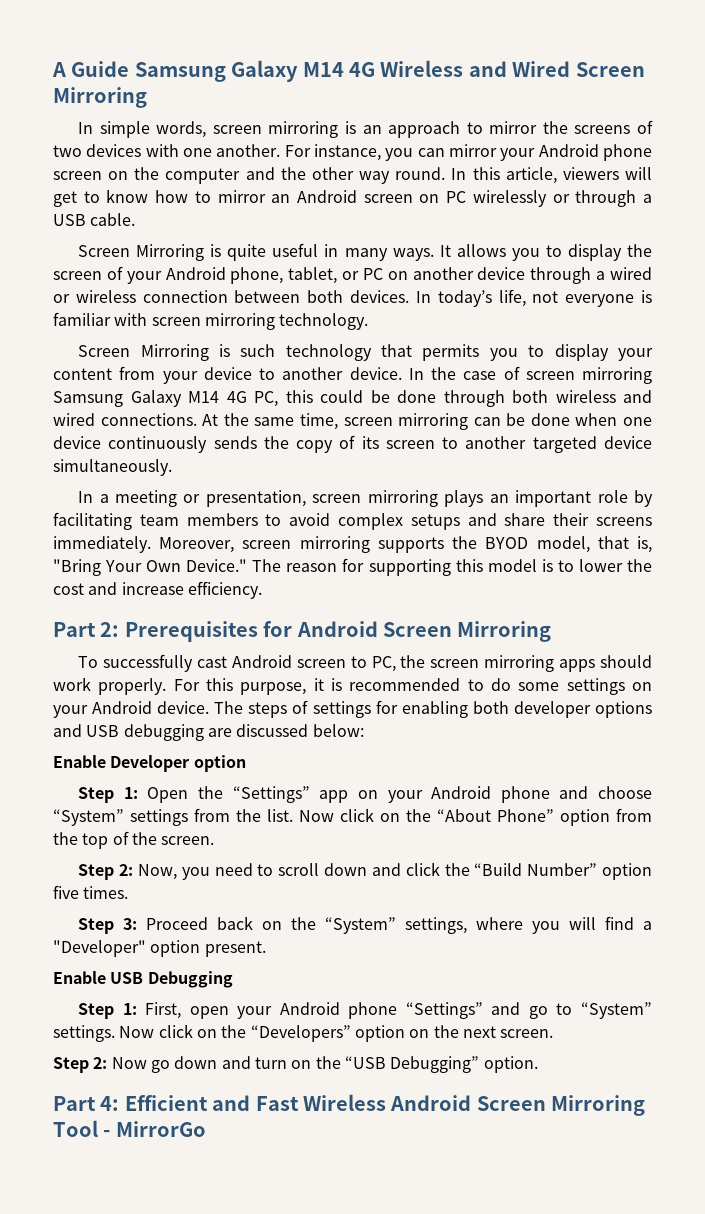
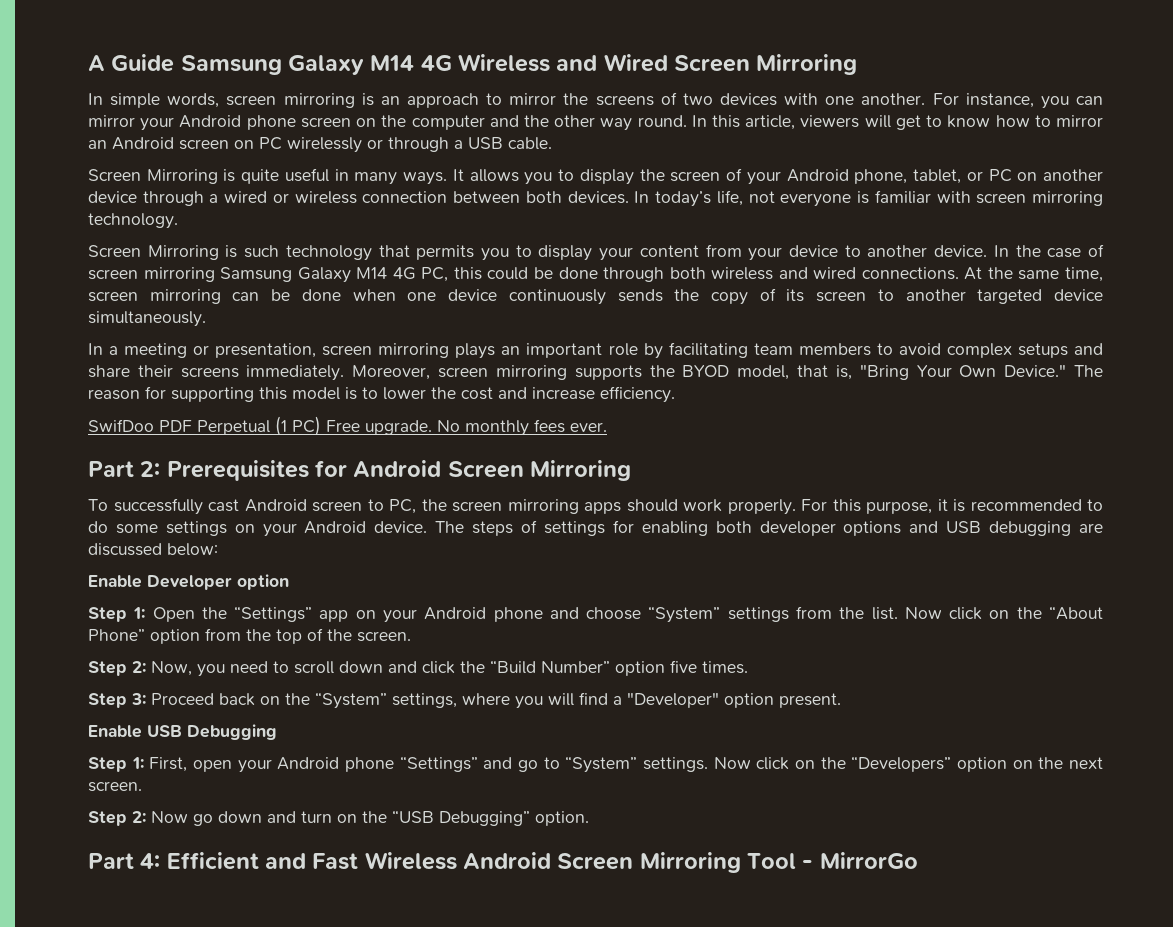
+ SwifDoo PDF Perpetual (1 PC) Free upgrade. No monthly fees ever.

